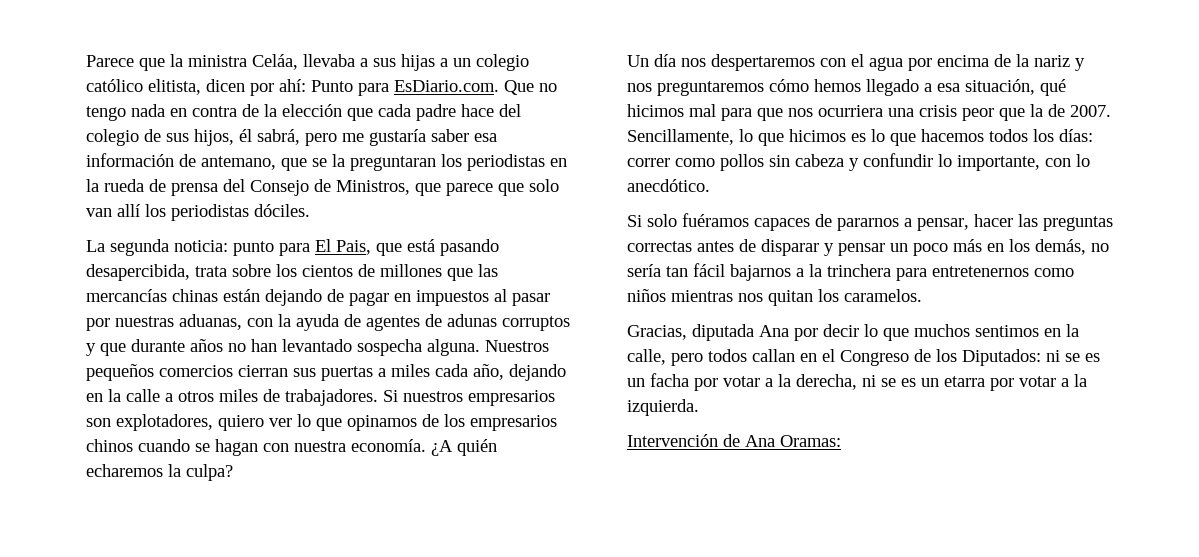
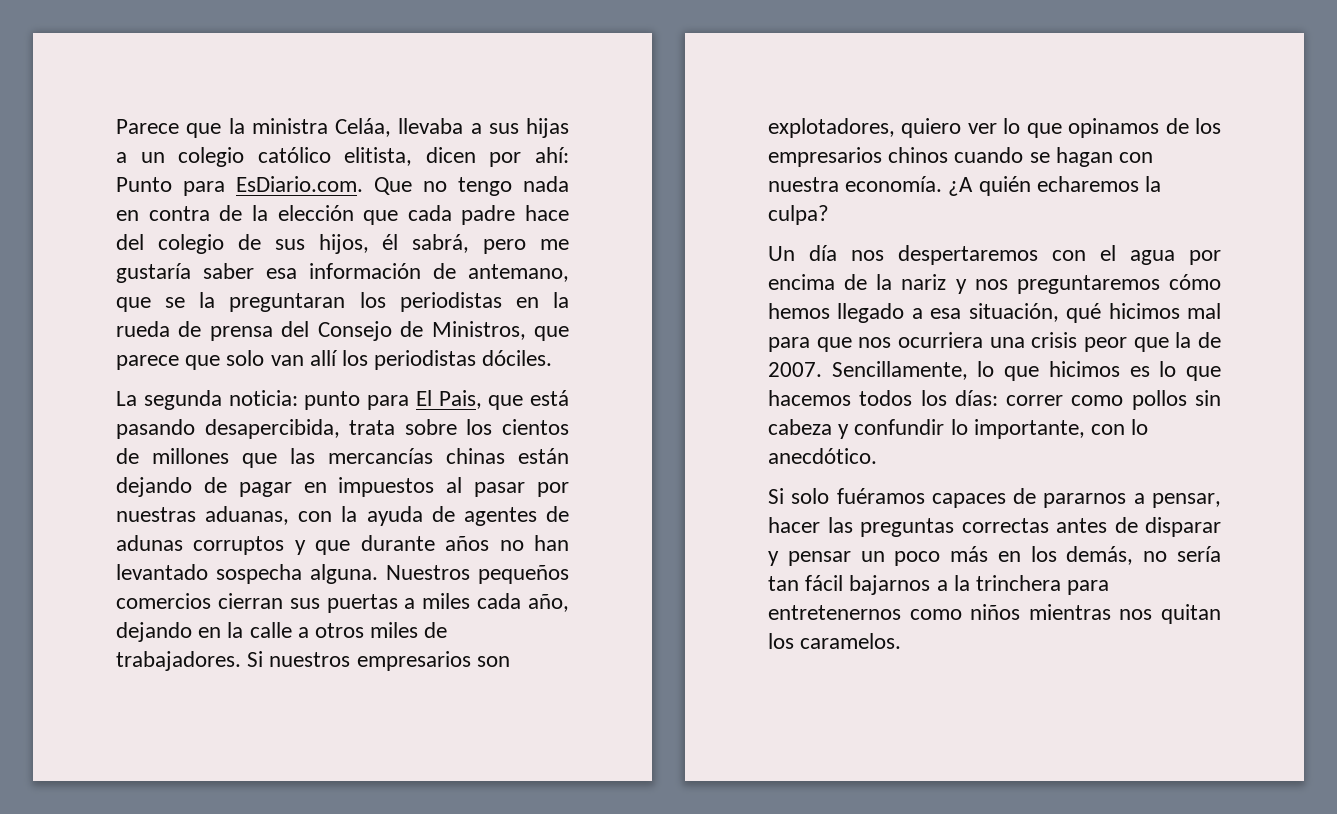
- Gracias, diputada Ana por decir lo que muchos sentimos en la calle, pero todos callan en el Congreso de los Diputados: ni se es un facha por votar a la derecha, ni se es un etarra por votar a la izquierda.
- Intervención de Ana Oramas:

